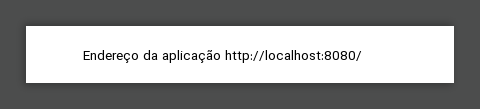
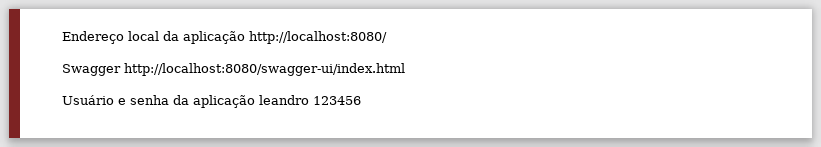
- Endereço da aplicação http://localhost:8080/
+ Endereço local da aplicação http://localhost:8080/
+ Swagger http://localhost:8080/swagger-ui/index.html
+ Usuário e senha da aplicação leandro 123456

